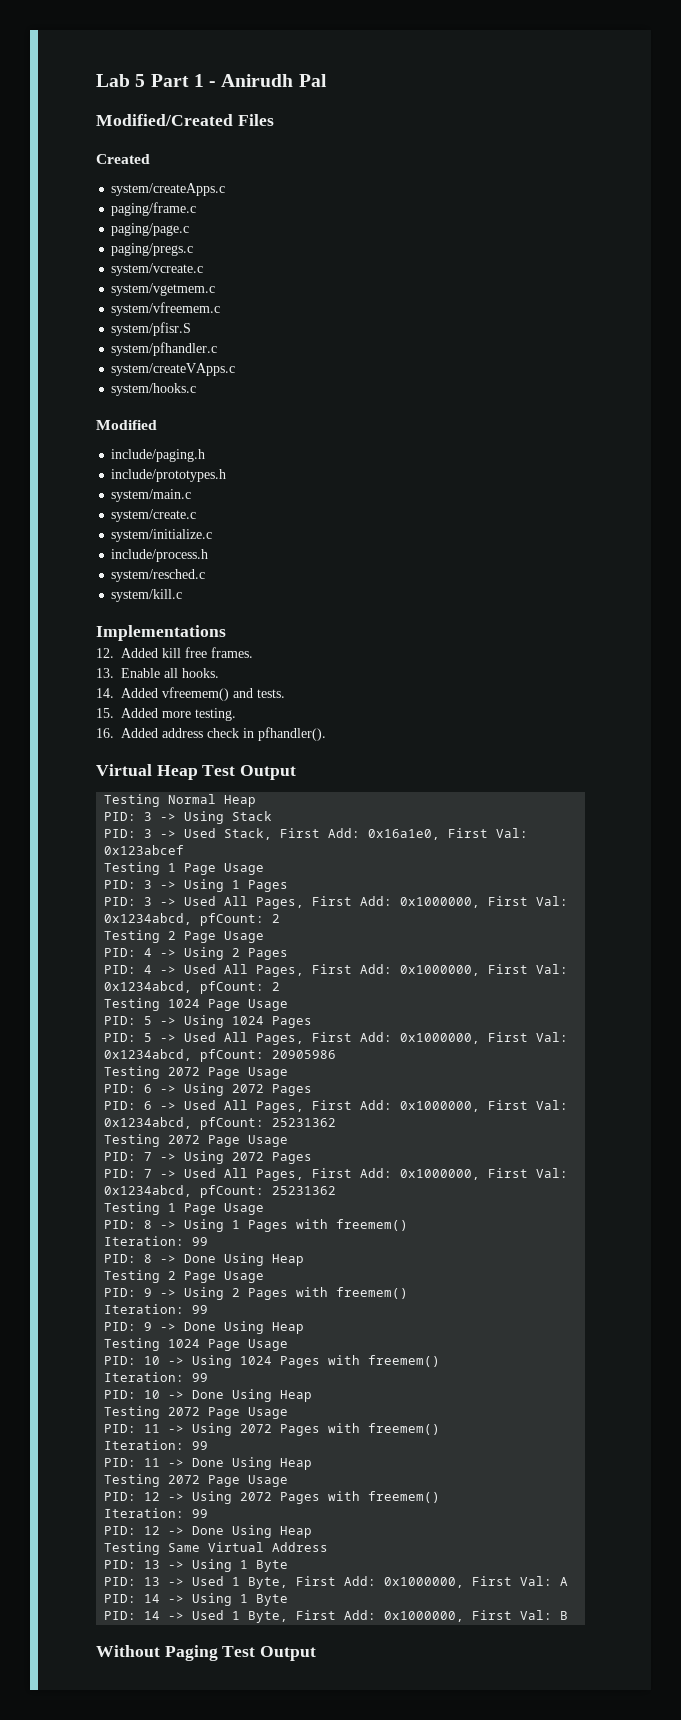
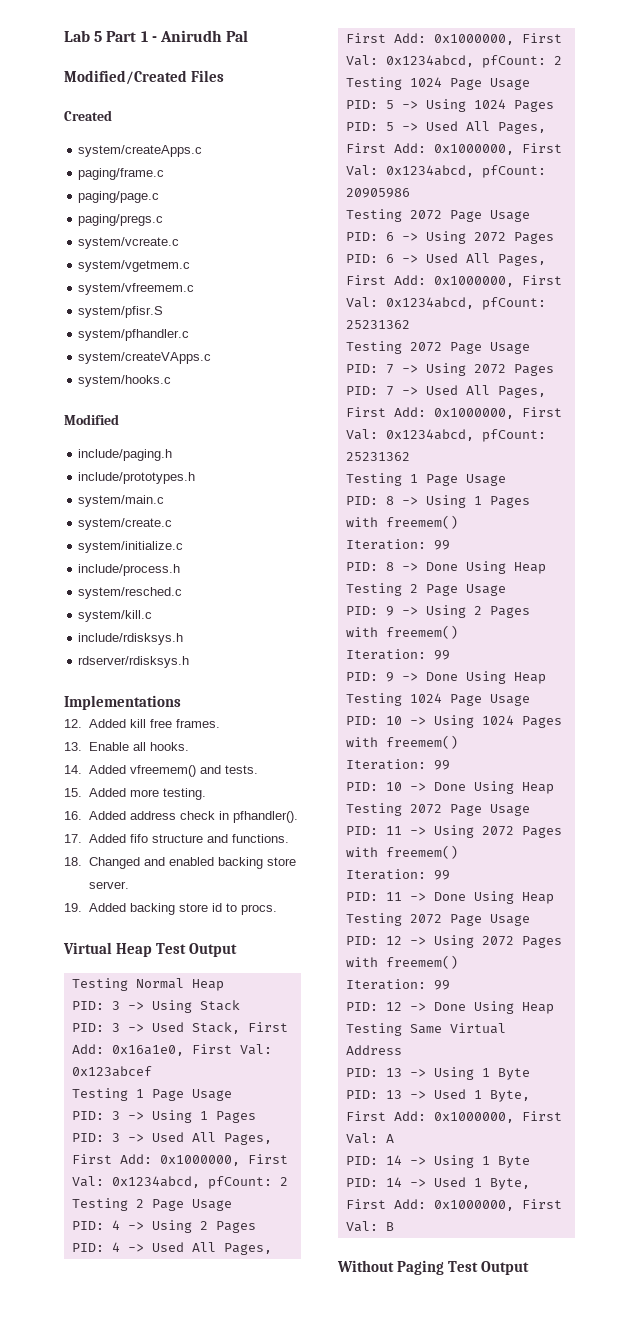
+ include/rdisksys.h
+ rdserver/rdisksys.h
+ 17. Added fifo structure and functions.
+ 18. Changed and enabled backing store server.
+ 19. Added backing store id to procs.

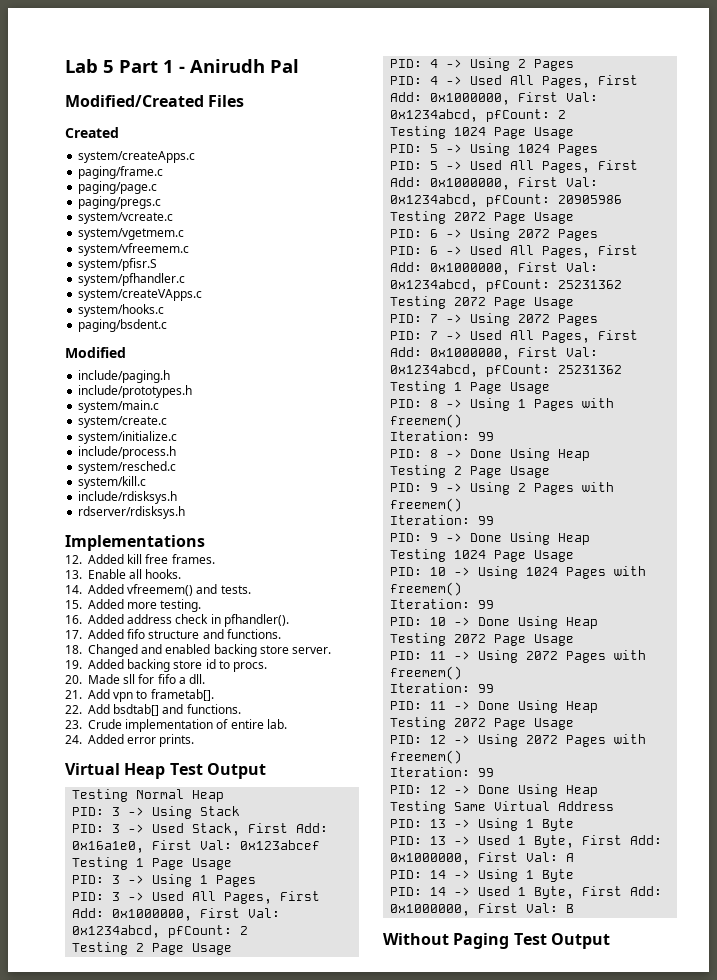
+ paging/bsdent.c
+ 20. Made sll for fifo a dll.
+ 21. Add vpn to frametab[].
+ 22. Add bsdtab[] and functions.
+ 23. Crude implementation of entire lab.
+ 24. Added error prints.

